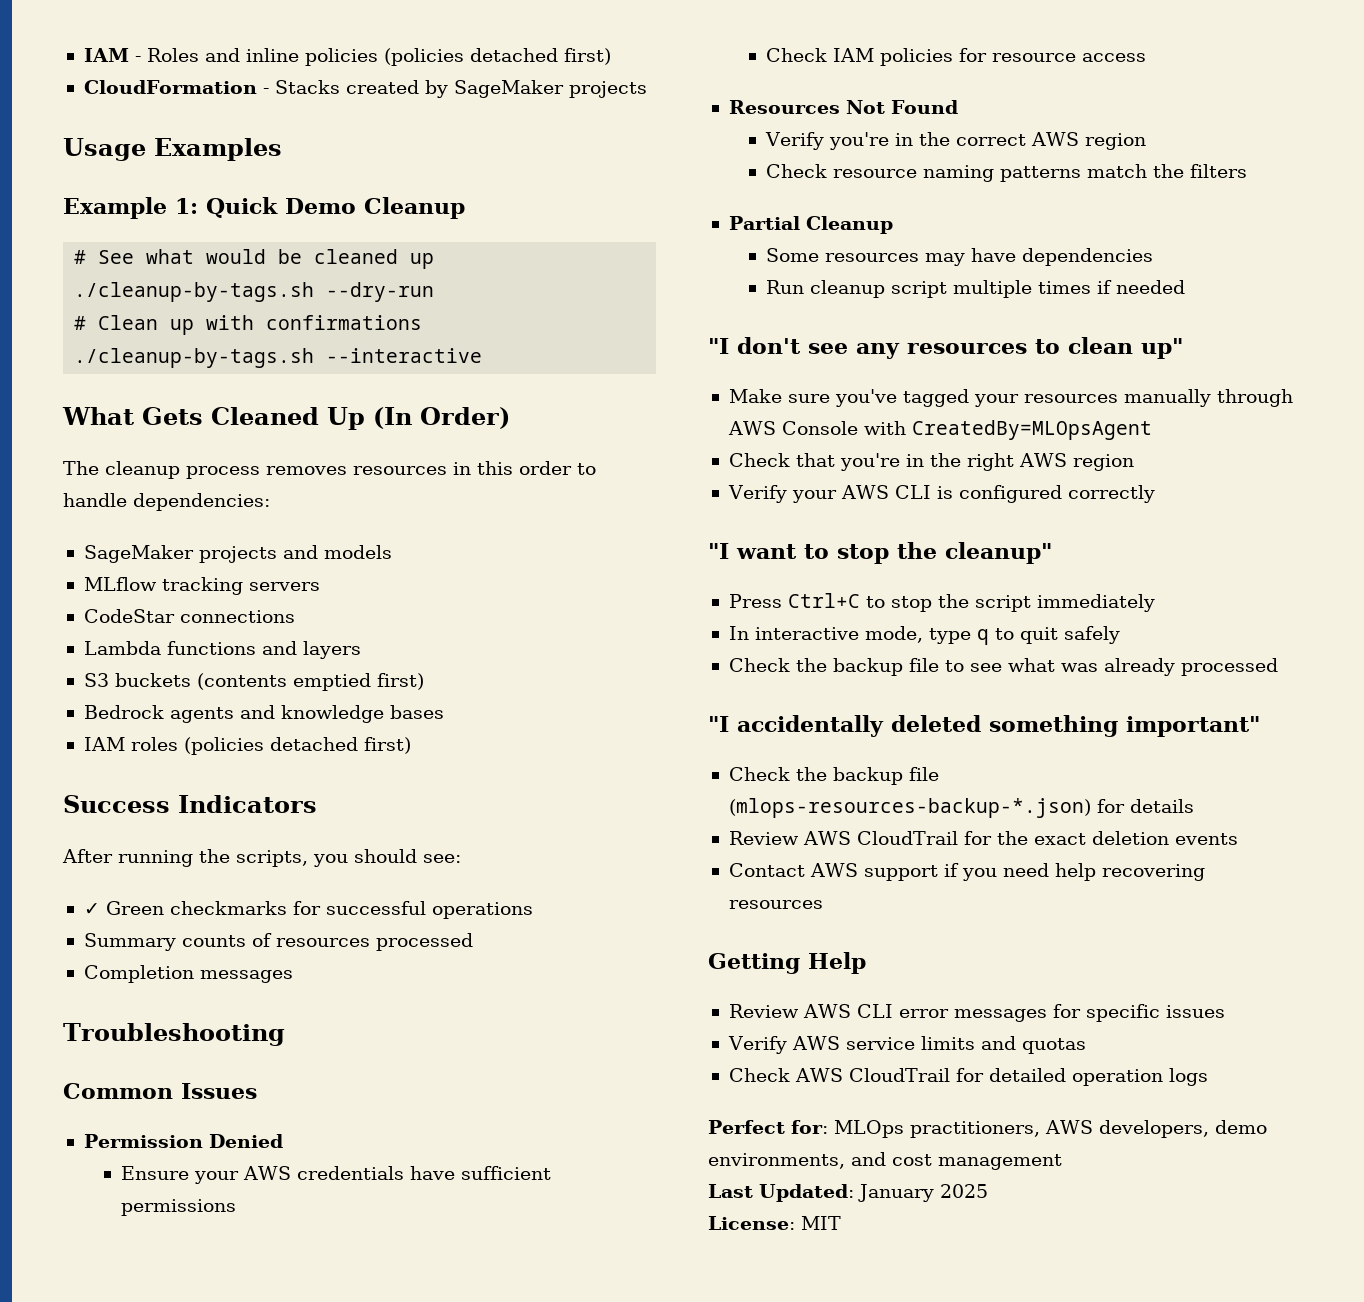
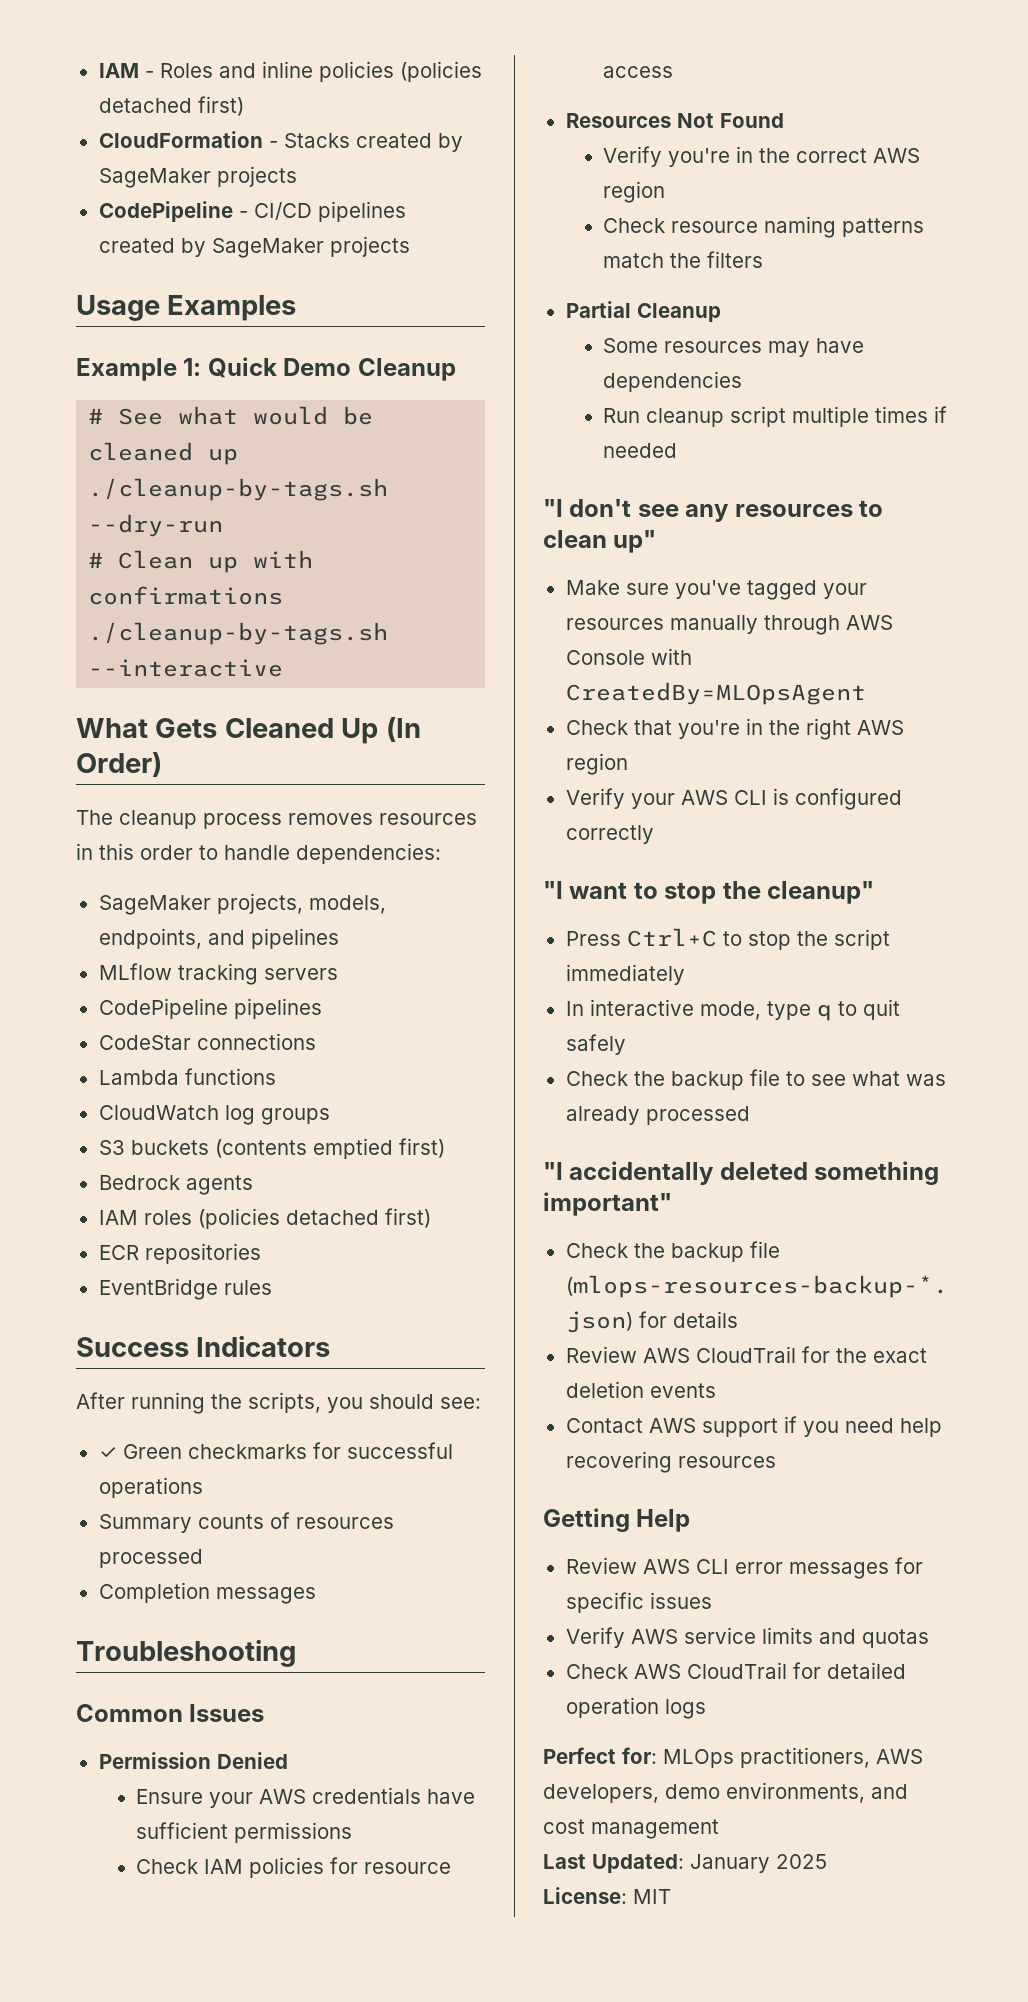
+ CodePipeline - CI/CD pipelines created by SageMaker projects
- SageMaker projects and models
+ SageMaker projects, models, endpoints, and pipelines
+ CodePipeline pipelines
- Lambda functions and layers
+ Lambda functions
+ CloudWatch log groups
- Bedrock agents and knowledge bases
+ Bedrock agents
+ ECR repositories
+ EventBridge rules

